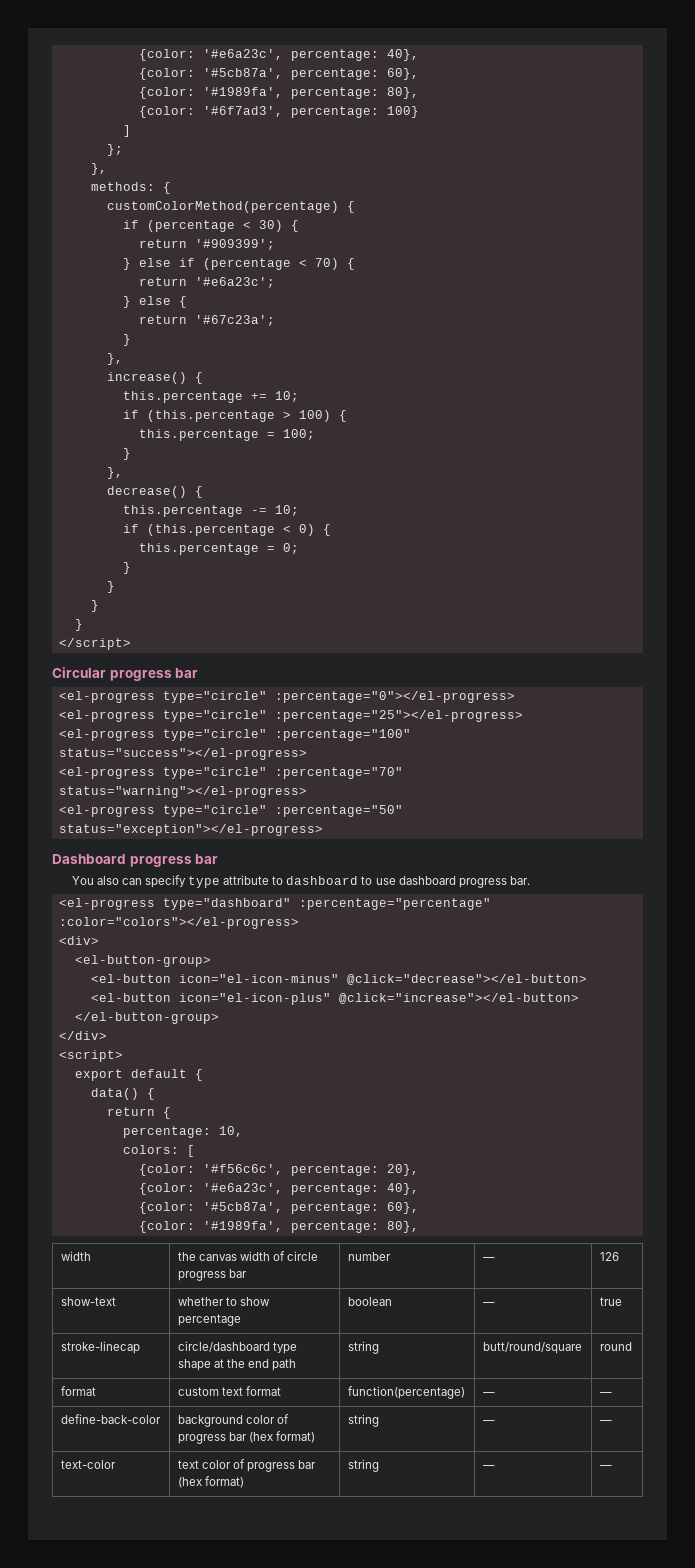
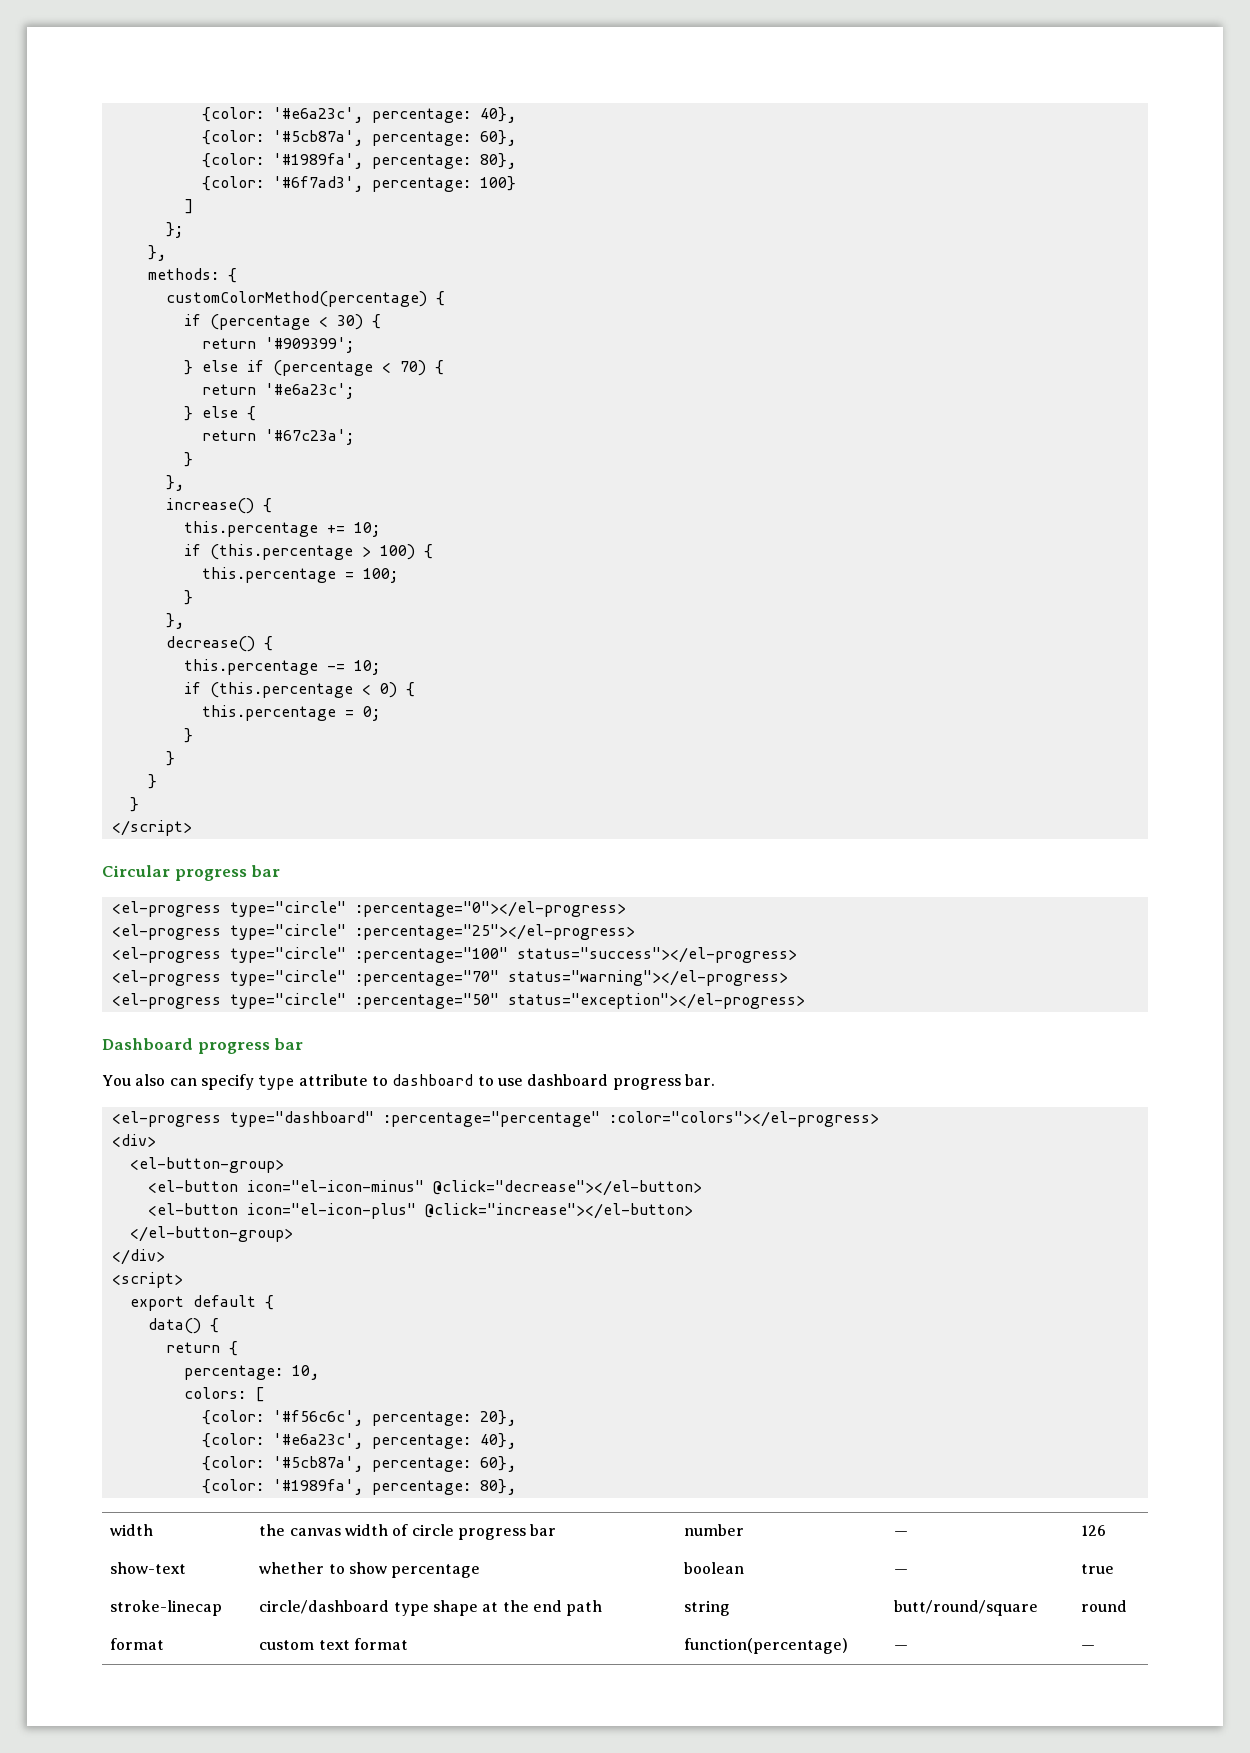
- define-back-color | background color of progress bar (hex format) | string | — | —
- text-color | text color of progress bar (hex format) | string | — | —

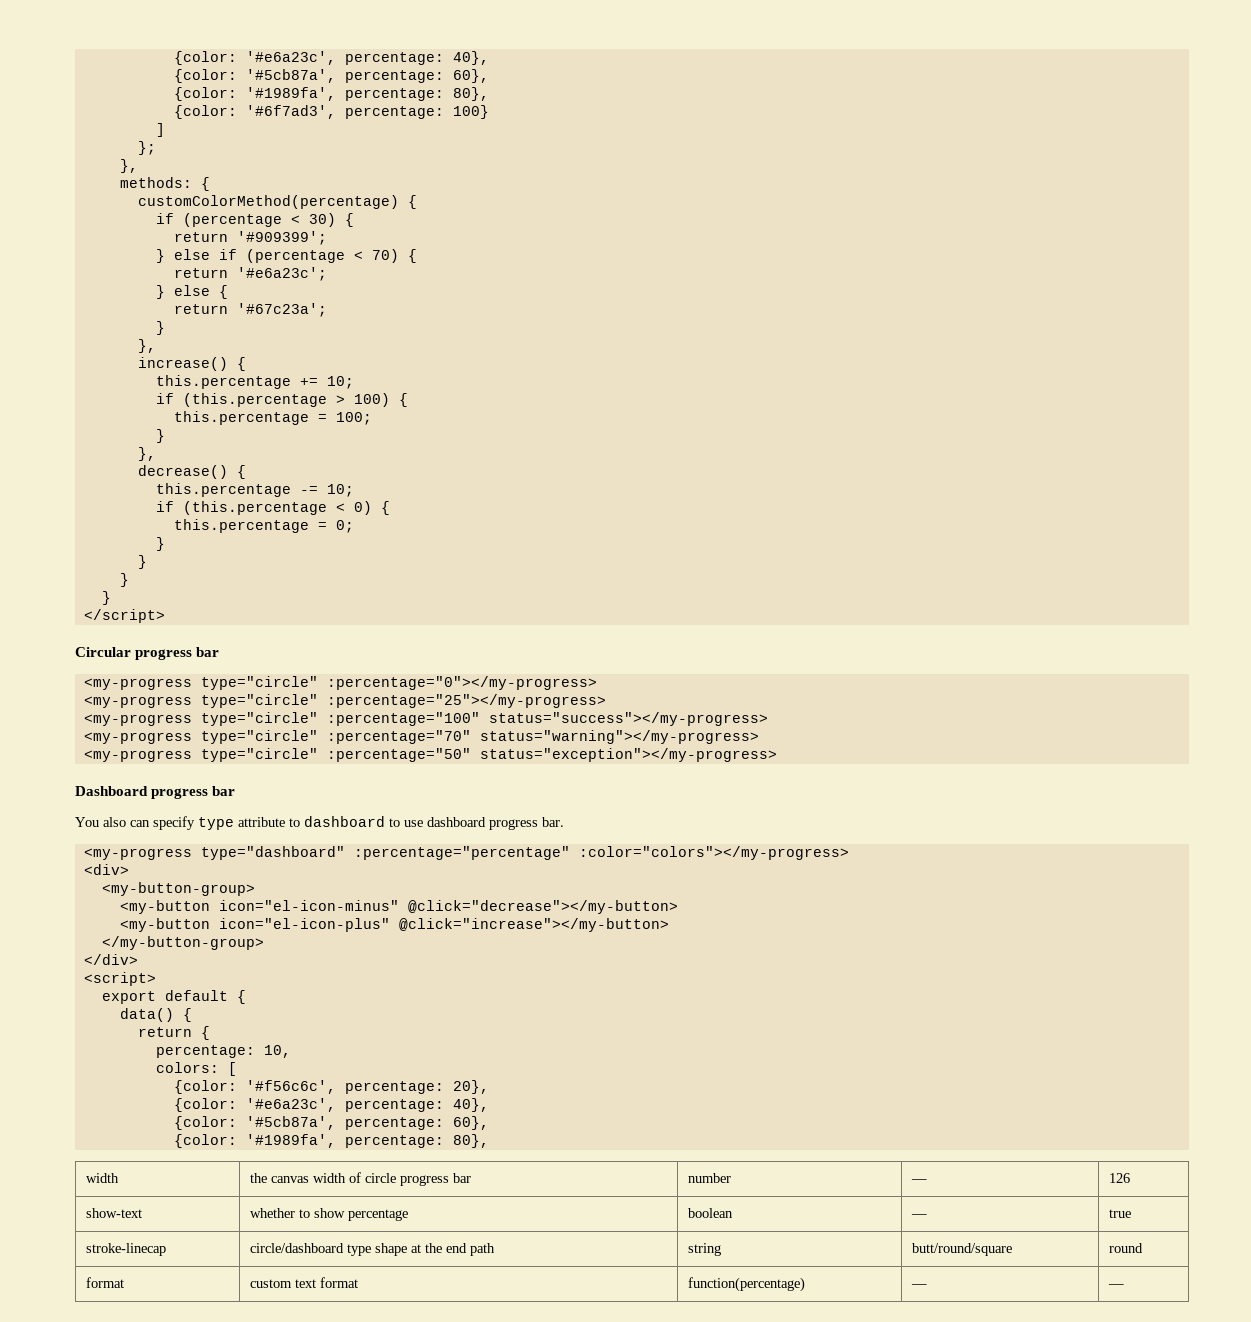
- <el-progress type="circle" :percentage="0"></el-progress>
- <el-progress type="circle" :percentage="25"></el-progress>
- <el-progress type="circle" :percentage="100" status="success"></el-progress>
- <el-progress type="circle" :percentage="70" status="warning"></el-progress>
- <el-progress type="circle" :percentage="50" status="exception"></el-progress>
+ <my-progress type="circle" :percentage="0"></my-progress>
+ <my-progress type="circle" :percentage="25"></my-progress>
+ <my-progress type="circle" :percentage="100" status="success"></my-progress>
+ <my-progress type="circle" :percentage="70" status="warning"></my-progress>
+ <my-progress type="circle" :percentage="50" status="exception"></my-progress>
- <el-progress type="dashboard" :percentage="percentage" :color="colors"></el-progress>
+ <my-progress type="dashboard" :percentage="percentage" :color="colors"></my-progress>
- <el-button-group>
- <el-button icon="el-icon-minus" @click="decrease"></el-button>
- <el-button icon="el-icon-plus" @click="increase"></el-button>
- </el-button-group>
+ <my-button-group>
+ <my-button icon="el-icon-minus" @click="decrease"></my-button>
+ <my-button icon="el-icon-plus" @click="increase"></my-button>
+ </my-button-group>

